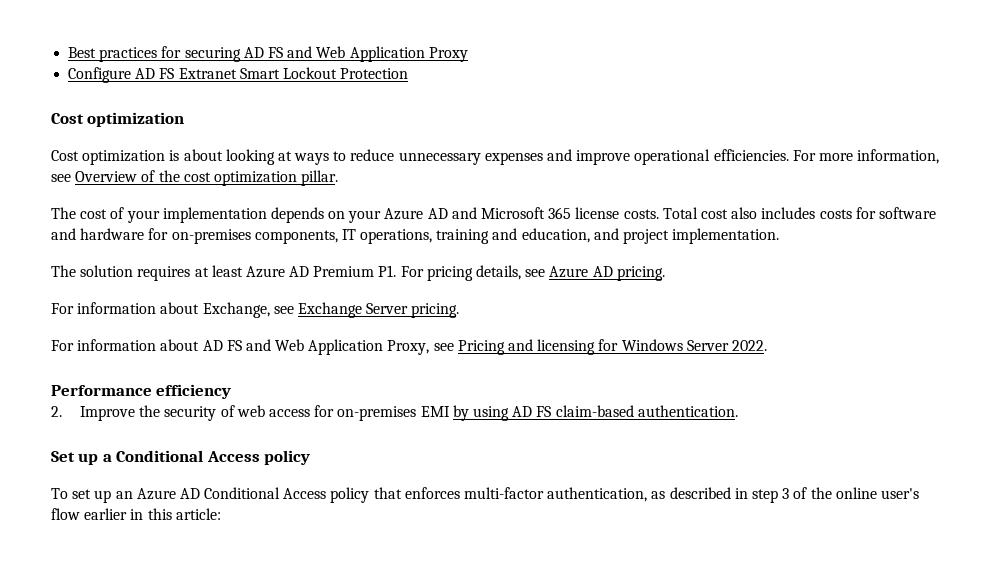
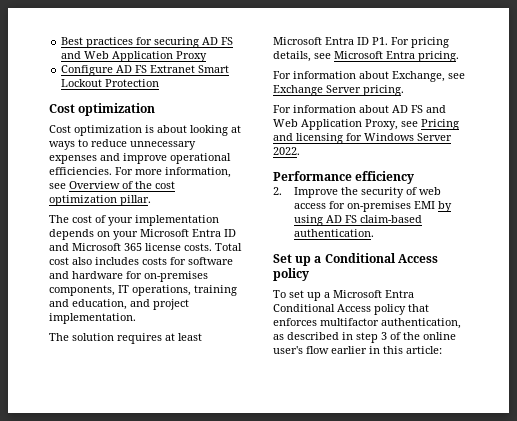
- The cost of your implementation depends on your Azure AD and Microsoft 365 license costs.
+ The cost of your implementation depends on your Microsoft Entra ID and Microsoft 365 license costs.
- The solution requires at least Azure AD Premium P1. For pricing details, see Azure AD pricing.
+ The solution requires at least Microsoft Entra ID P1. For pricing details, see Microsoft Entra pricing.
- To set up an Azure AD Conditional Access policy that enforces multi-factor authentication, as described in step 3 of the online user's flow earlier in this article:
+ To set up a Microsoft Entra Conditional Access policy that enforces multifactor authentication, as described in step 3 of the online user's flow earlier in this article:

